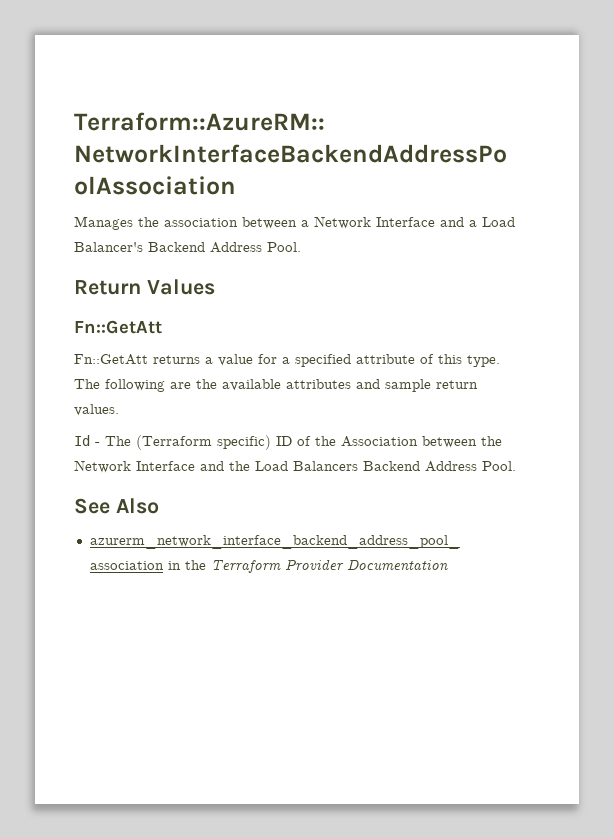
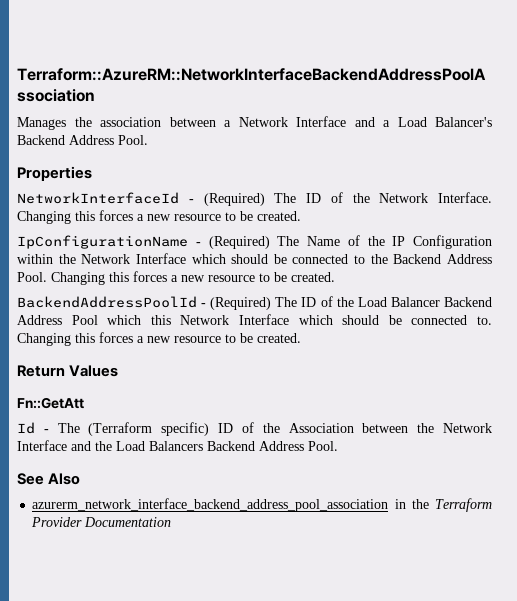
+ Properties
+ NetworkInterfaceId - (Required) The ID of the Network Interface. Changing this forces a new resource to be created.
+ IpConfigurationName - (Required) The Name of the IP Configuration within the Network Interface which should be connected to the Backend Address Pool. Changing this forces a new resource to be created.
+ BackendAddressPoolId - (Required) The ID of the Load Balancer Backend Address Pool which this Network Interface which should be connected to. Changing this forces a new resource to be created.
  Return Values
  Fn::GetAtt
- Fn::GetAtt returns a value for a specified attribute of this type. The following are the available attributes and sample return values.

